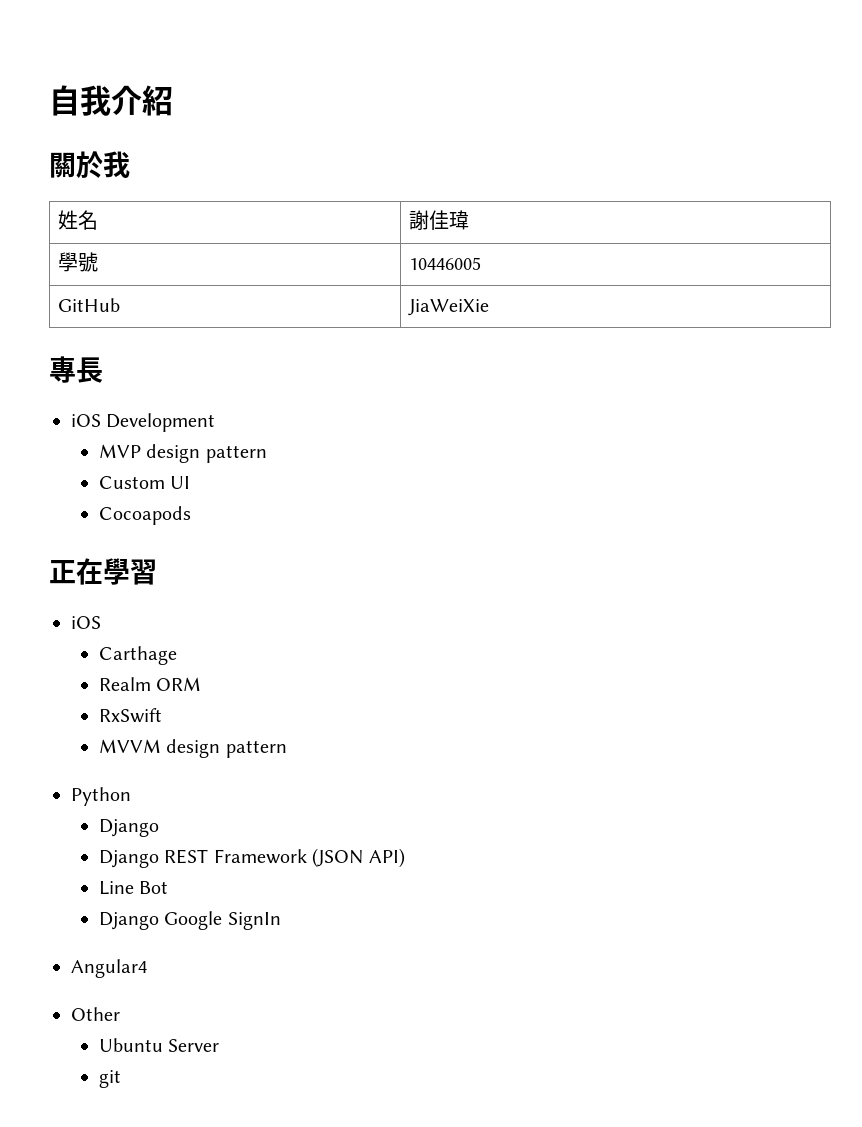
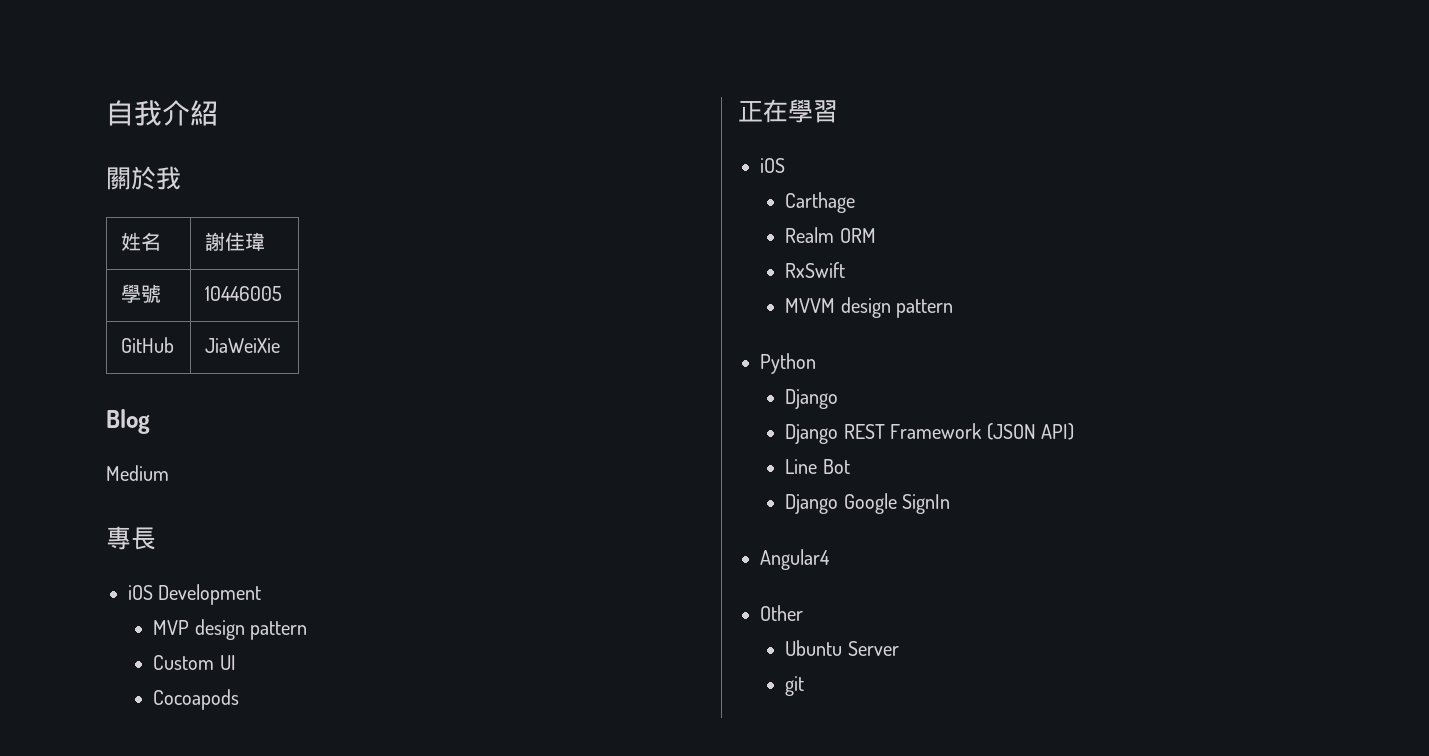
+ Blog
+ Medium

